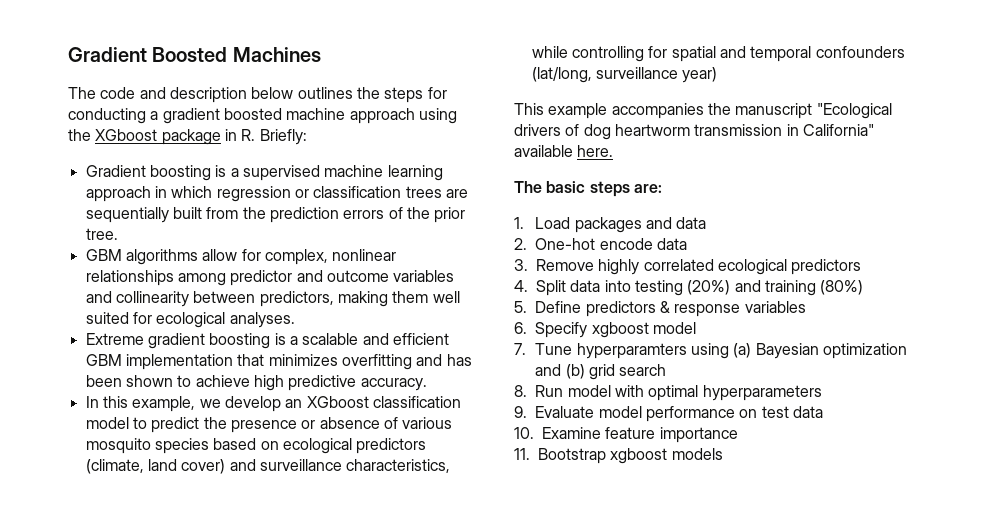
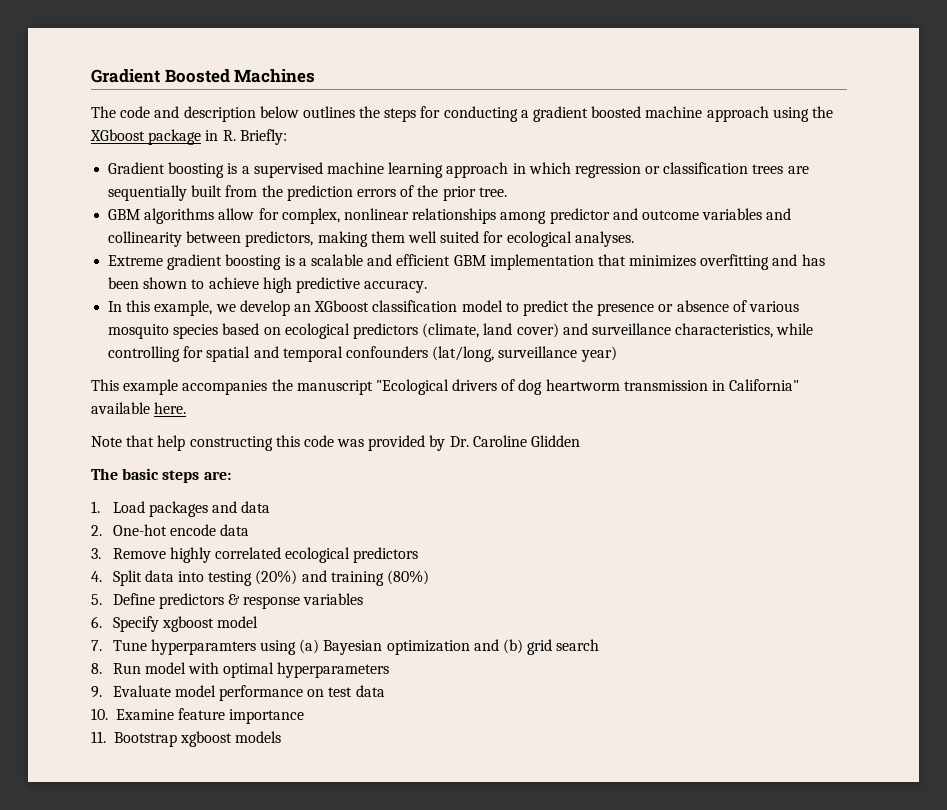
+ Note that help constructing this code was provided by Dr. Caroline Glidden

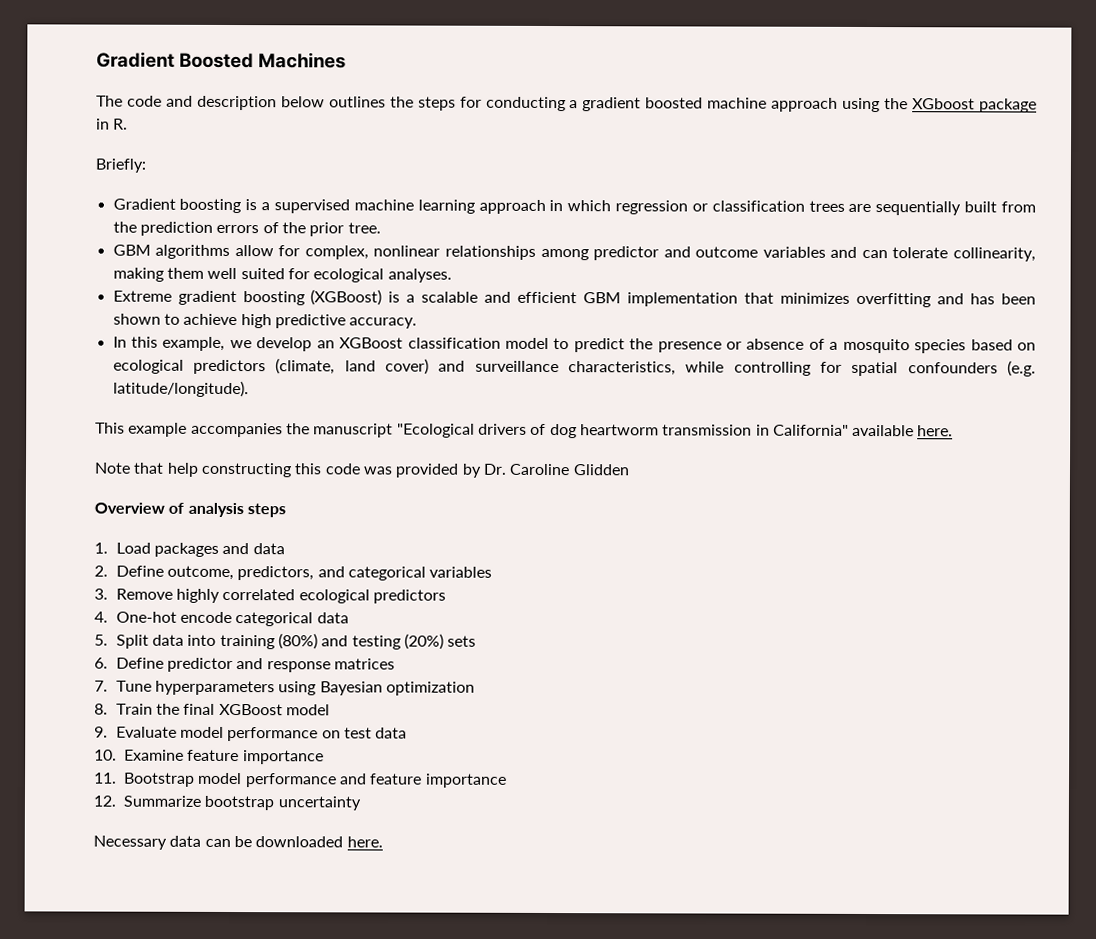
- The code and description below outlines the steps for conducting a gradient boosted machine approach using the XGboost package in R. Briefly:
+ The code and description below outlines the steps for conducting a gradient boosted machine approach using the XGboost package in R.
+ Briefly:
- GBM algorithms allow for complex, nonlinear relationships among predictor and outcome variables and collinearity between predictors, making them well suited for ecological analyses.
+ GBM algorithms allow for complex, nonlinear relationships among predictor and outcome variables and can tolerate collinearity, making them well suited for ecological analyses.
- Extreme gradient boosting is a scalable and efficient GBM implementation that minimizes overfitting and has been shown to achieve high predictive accuracy.
+ Extreme gradient boosting (XGBoost) is a scalable and efficient GBM implementation that minimizes overfitting and has been shown to achieve high predictive accuracy.
- In this example, we develop an XGboost classification model to predict the presence or absence of various mosquito species based on ecological predictors (climate, land cover) and surveillance characteristics, while controlling for spatial and temporal confounders (lat/long, surveillance year)
+ In this example, we develop an XGBoost classification model to predict the presence or absence of a mosquito species based on ecological predictors (climate, land cover) and surveillance characteristics, while controlling for spatial confounders (e.g. latitude/longitude).
- The basic steps are:
+ Overview of analysis steps
- 2. One-hot encode data
+ 2. Define outcome, predictors, and categorical variables
- 4. Split data into testing (20%) and training (80%)
- 5. Define predictors & response variables
- 6. Specify xgboost model
+ 4. One-hot encode categorical data
+ 5. Split data into training (80%) and testing (20%) sets
+ 6. Define predictor and response matrices
- 7. Tune hyperparamters using (a) Bayesian optimization and (b) grid search
- 8. Run model with optimal hyperparameters
+ 7. Tune hyperparameters using Bayesian optimization
+ 8. Train the final XGBoost model
- 11. Bootstrap xgboost models
+ 11. Bootstrap model performance and feature importance
+ 12. Summarize bootstrap uncertainty
+ Necessary data can be downloaded here.

